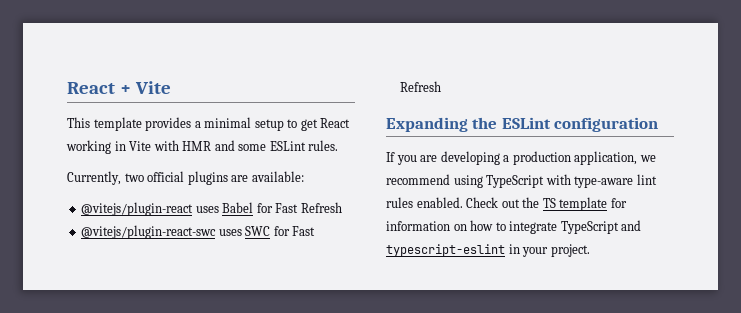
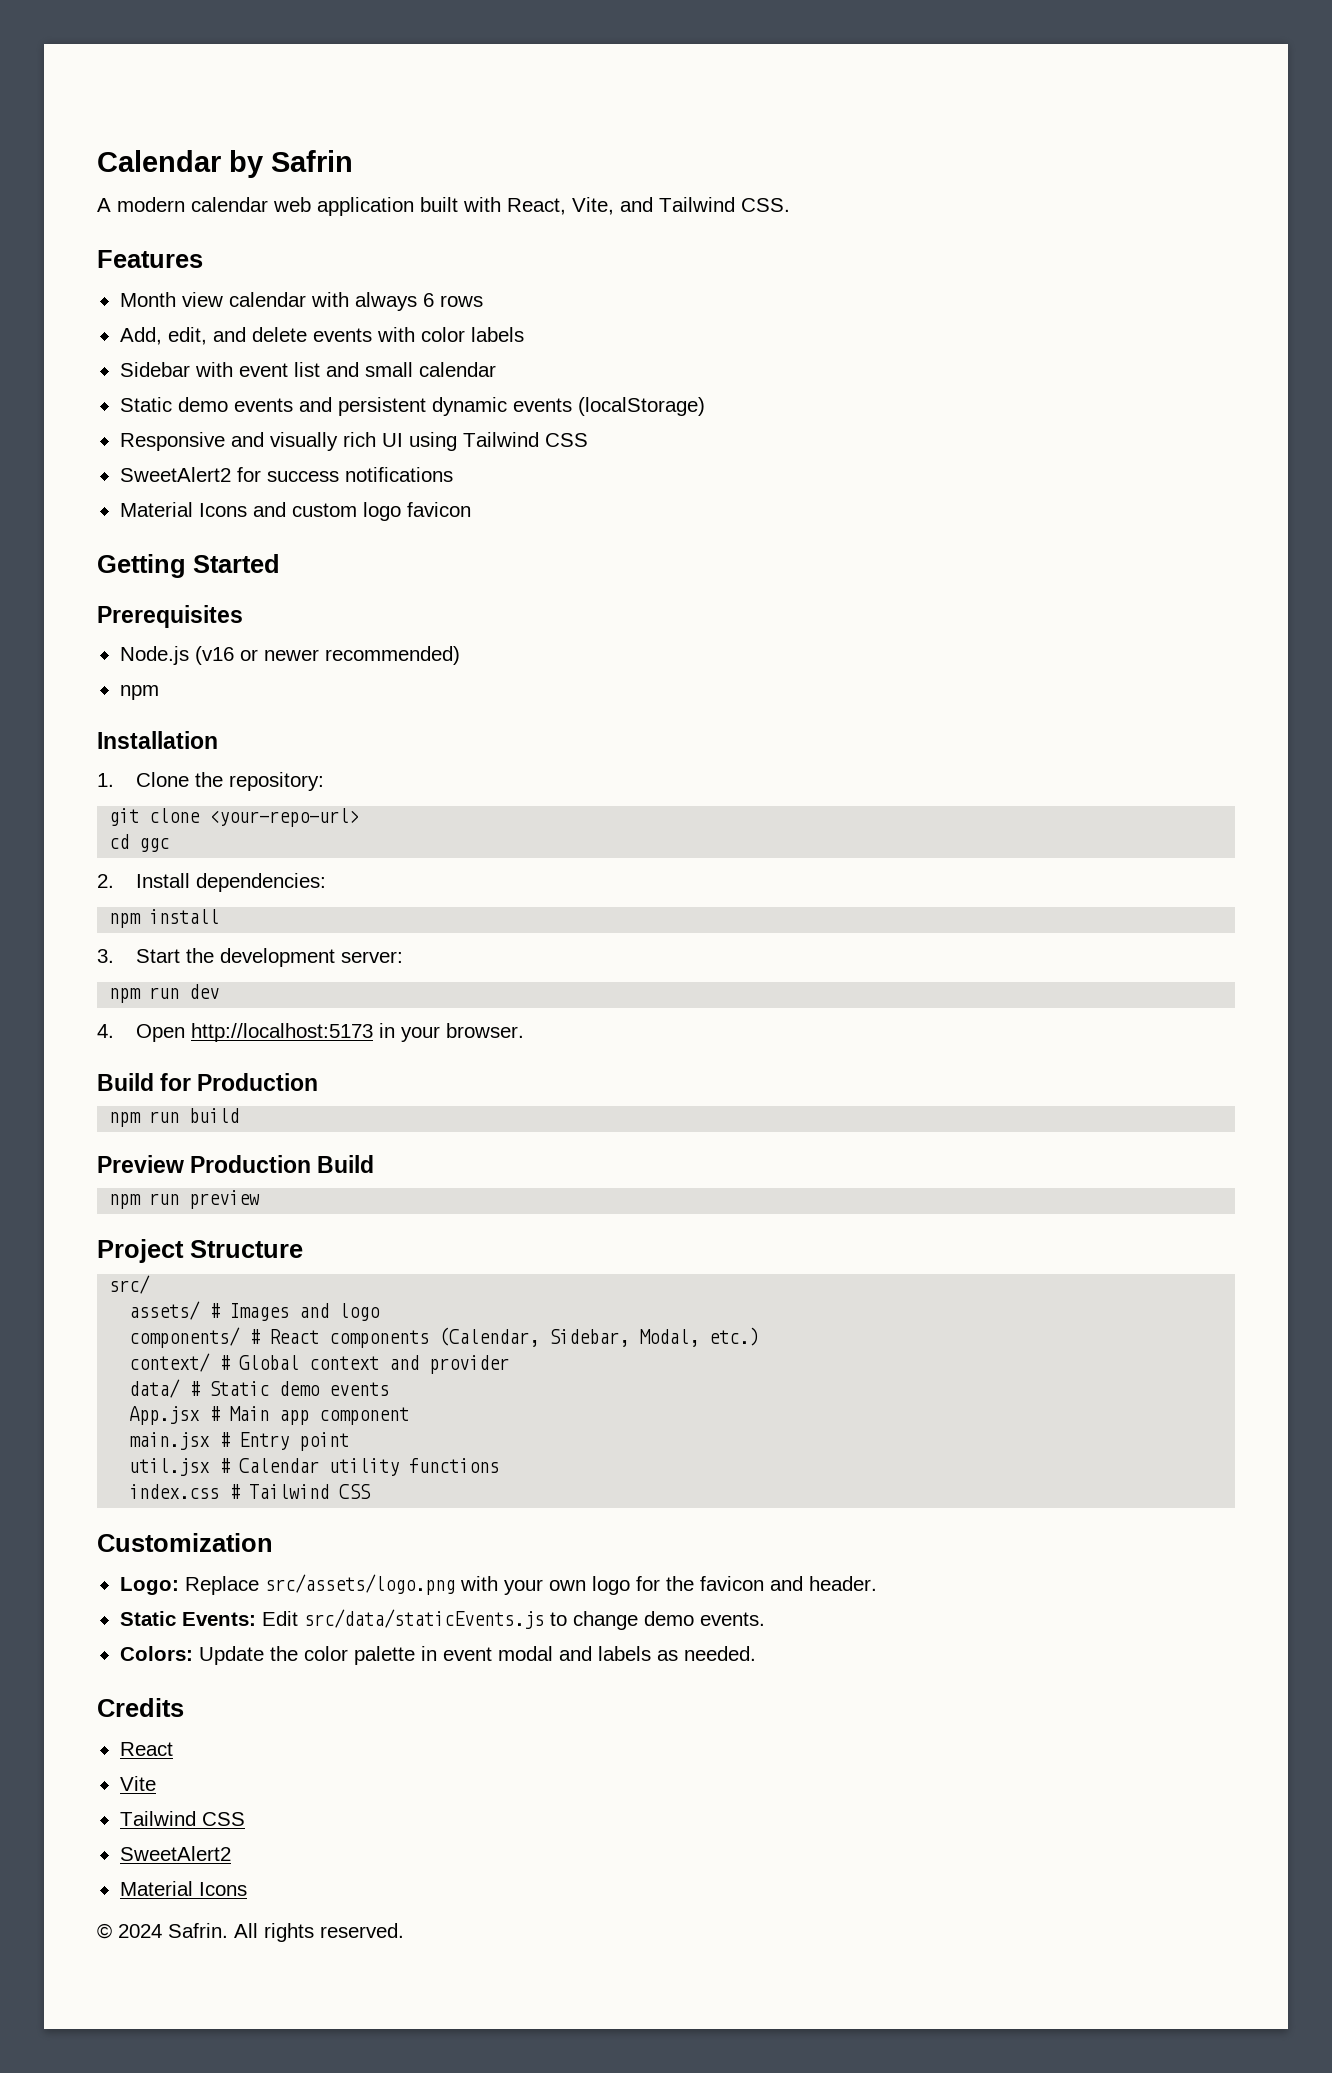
- React + Vite
- This template provides a minimal setup to get React working in Vite with HMR and some ESLint rules.
- Currently, two official plugins are available:
- @vitejs/plugin-react uses Babel for Fast Refresh
- @vitejs/plugin-react-swc uses SWC for Fast Refresh
- Expanding the ESLint configuration
- If you are developing a production application, we recommend using TypeScript with type-aware lint rules enabled. Check out the TS template for information on how to integrate TypeScript and typescript-eslint in your project.
+ Calendar by Safrin
+ A modern calendar web application built with React, Vite, and Tailwind CSS.
+ Features
+ Month view calendar with always 6 rows
+ Add, edit, and delete events with color labels
+ Sidebar with event list and small calendar
+ Static demo events and persistent dynamic events (localStorage)
+ Responsive and visually rich UI using Tailwind CSS
+ SweetAlert2 for success notifications
+ Material Icons and custom logo favicon
+ Getting Started
+ Prerequisites
+ Node.js (v16 or newer recommended)
+ npm
+ Installation
+ 1. Clone the repository:
+ git clone <your-repo-url>
+ cd ggc
+ 2. Install dependencies:
+ npm install
+ 3. Start the development server:
+ npm run dev
+ 4. Open http://localhost:5173 in your browser.
+ Build for Production
+ npm run build
+ Preview Production Build
+ npm run preview
+ Project Structure
+ src/
+ assets/ # Images and logo
+ components/ # React components (Calendar, Sidebar, Modal, etc.)
+ context/ # Global context and provider
+ data/ # Static demo events
+ App.jsx # Main app component
+ main.jsx # Entry point
+ util.jsx # Calendar utility functions
+ index.css # Tailwind CSS
+ Customization
+ Logo: Replace src/assets/logo.png with your own logo for the favicon and header.
+ Static Events: Edit src/data/staticEvents.js to change demo events.
+ Colors: Update the color palette in event modal and labels as needed.
+ Credits
+ React
+ Vite
+ Tailwind CSS
+ SweetAlert2
+ Material Icons
+ © 2024 Safrin. All rights reserved.

